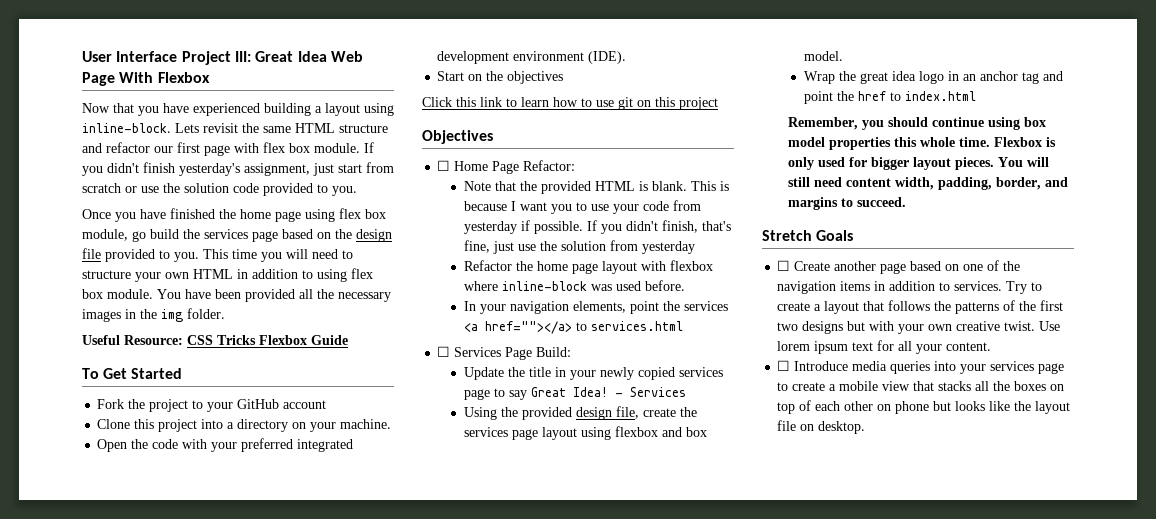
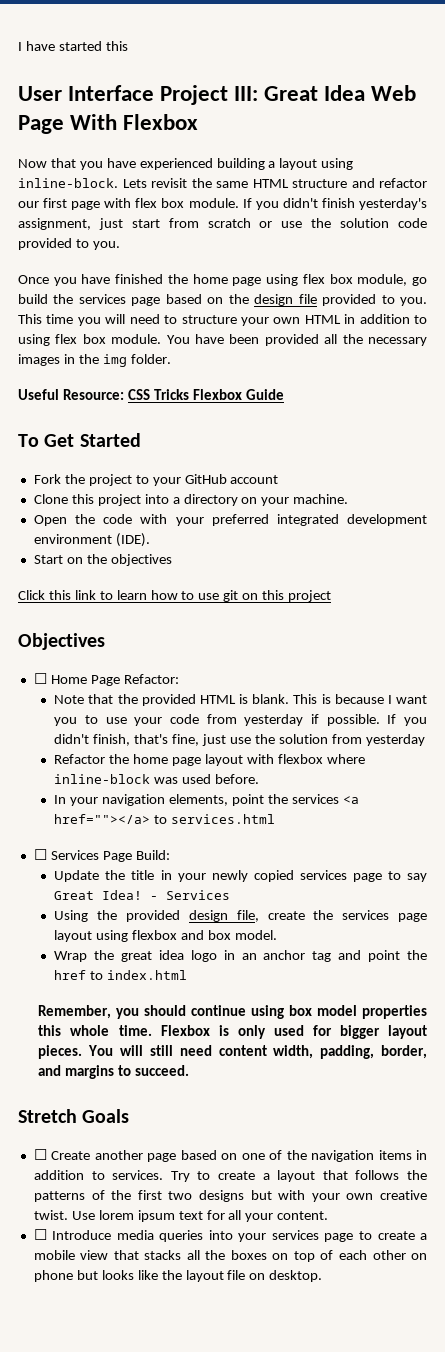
+ I have started this

